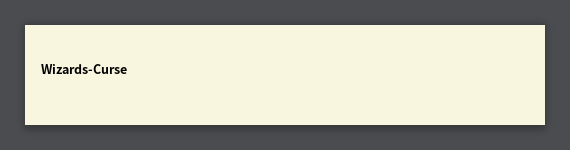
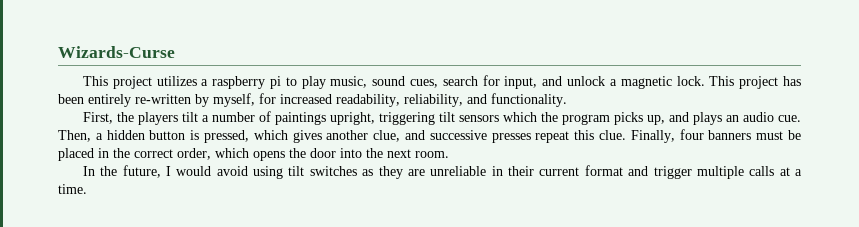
+ This project utilizes a raspberry pi to play music, sound cues, search for input, and unlock a magnetic lock. This project has been entirely re-written by myself, for increased readability, reliability, and functionality.
+ First, the players tilt a number of paintings upright, triggering tilt sensors which the program picks up, and plays an audio cue. Then, a hidden button is pressed, which gives another clue, and successive presses repeat this clue. Finally, four banners must be placed in the correct order, which opens the door into the next room.
+ In the future, I would avoid using tilt switches as they are unreliable in their current format and trigger multiple calls at a time.

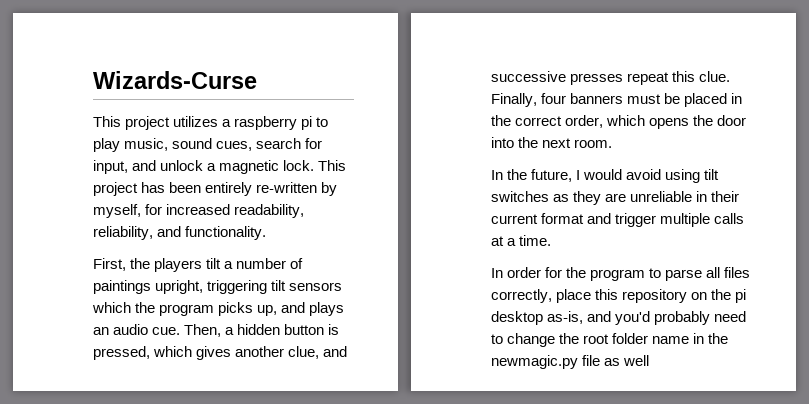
+ In order for the program to parse all files correctly, place this repository on the pi desktop as-is, and you'd probably need to change the root folder name in the newmagic.py file as well

